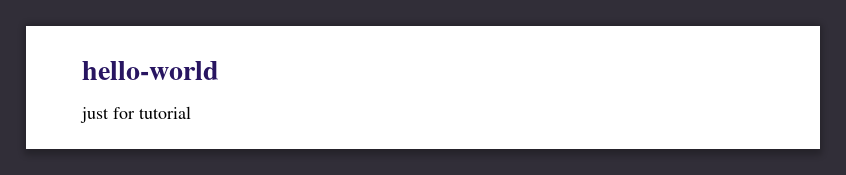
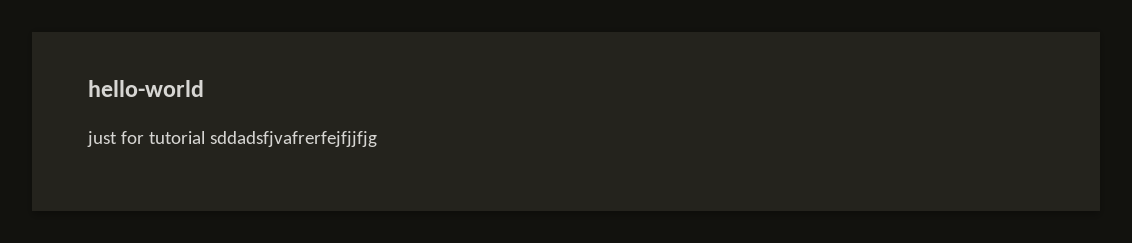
- just for tutorial
+ just for tutorial sddadsfjvafrerfejfjjfjg

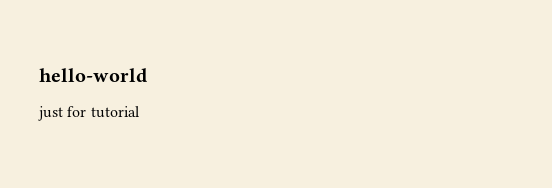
- just for tutorial sddadsfjvafrerfejfjjfjg
+ just for tutorial

